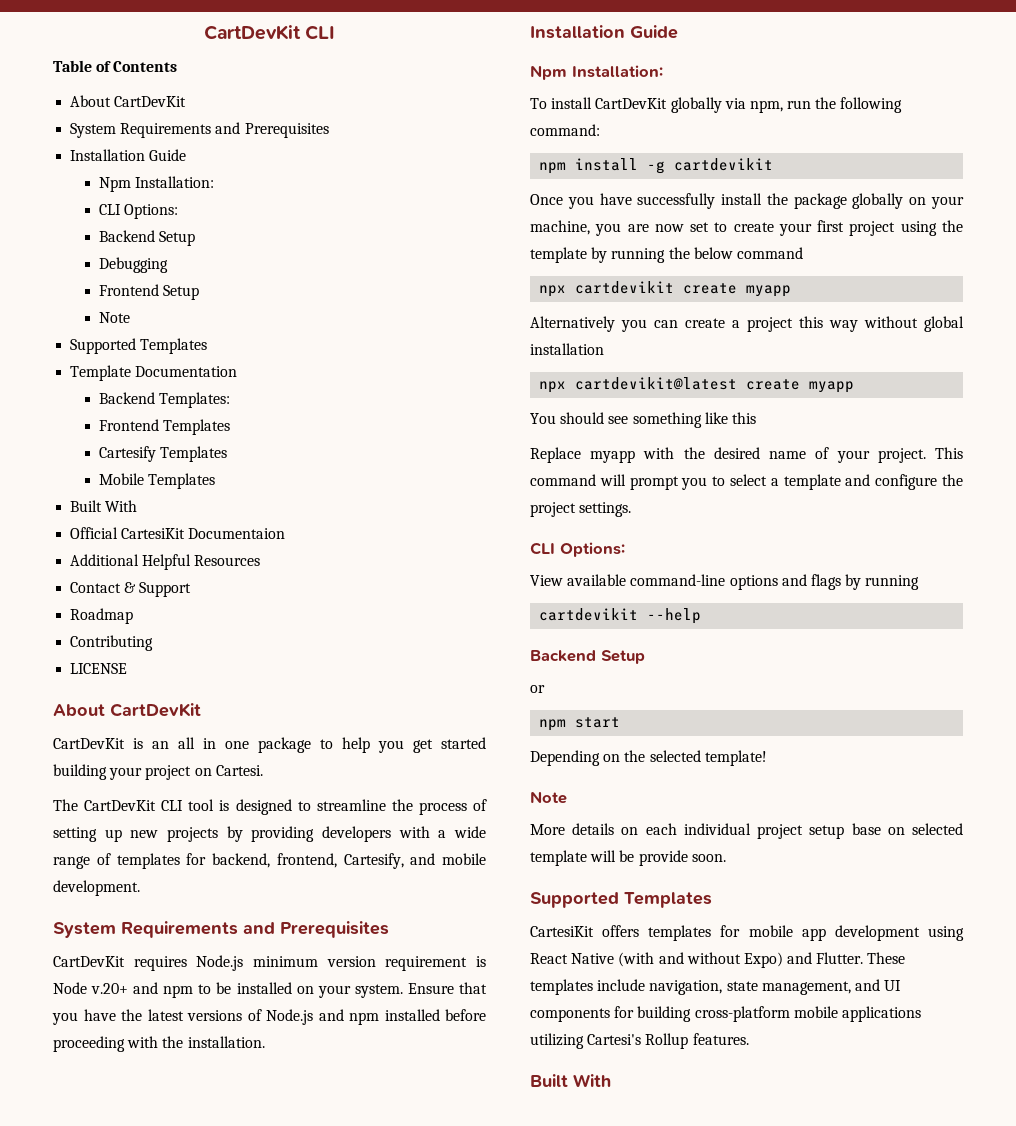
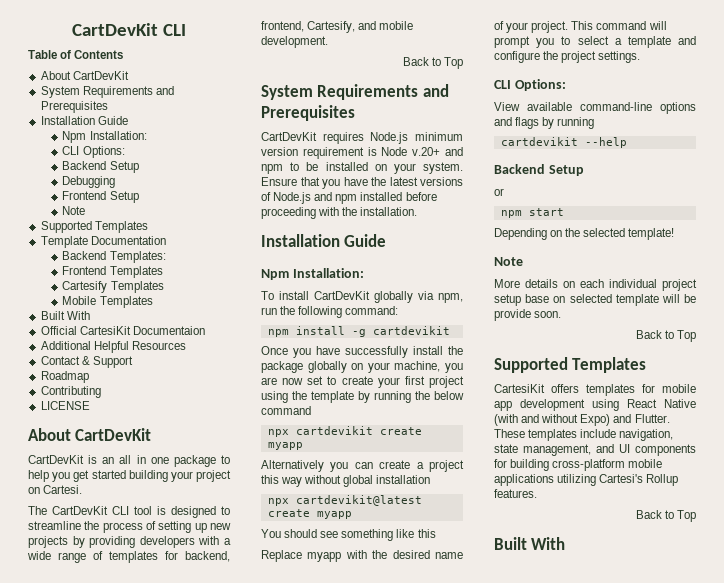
  The CartDevKit CLI tool is designed to streamline the process of setting up new projects by providing developers with a wide range of templates for backend, frontend, Cartesify, and mobile development.
+ Back to Top
  More details on each individual project setup base on selected template will be provide soon.
+ Back to Top
  These templates include navigation, state management, and UI components for building cross-platform mobile applications utilizing Cartesi's Rollup features.
+ Back to Top

